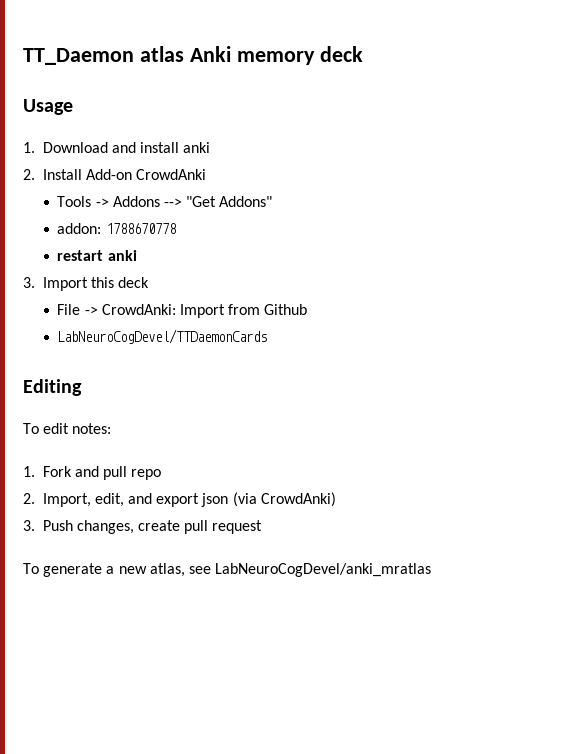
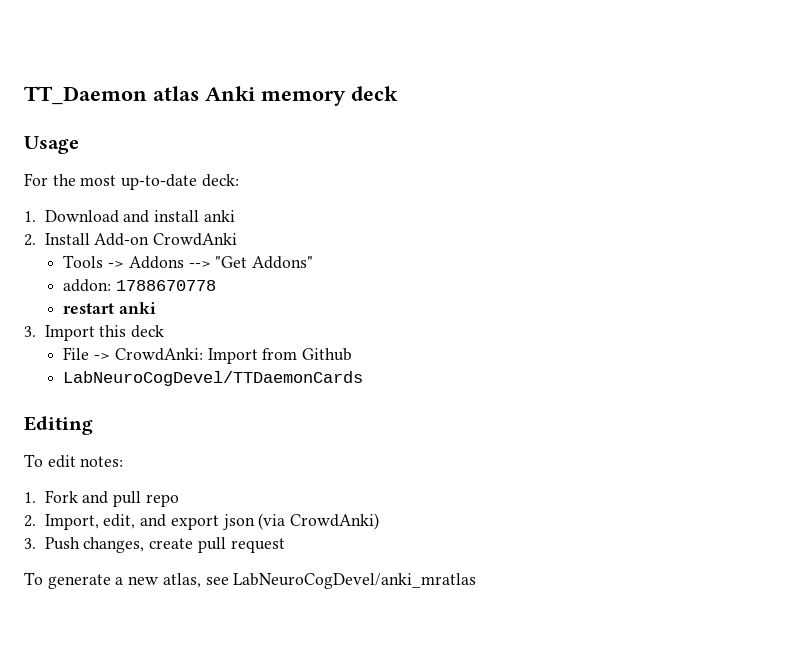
+ For the most up-to-date deck:

